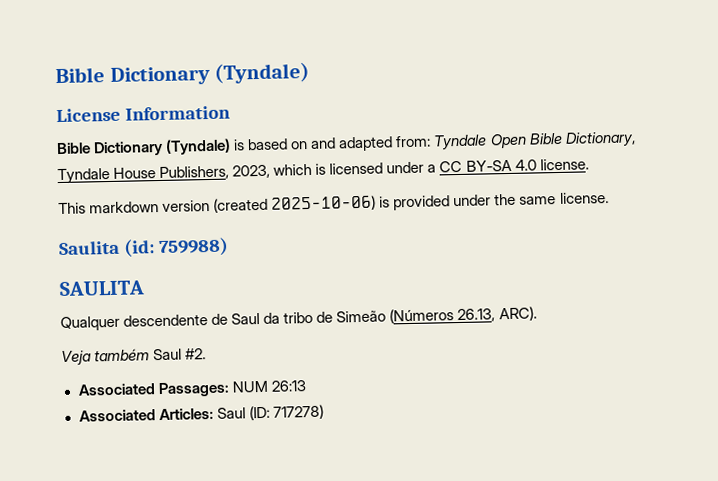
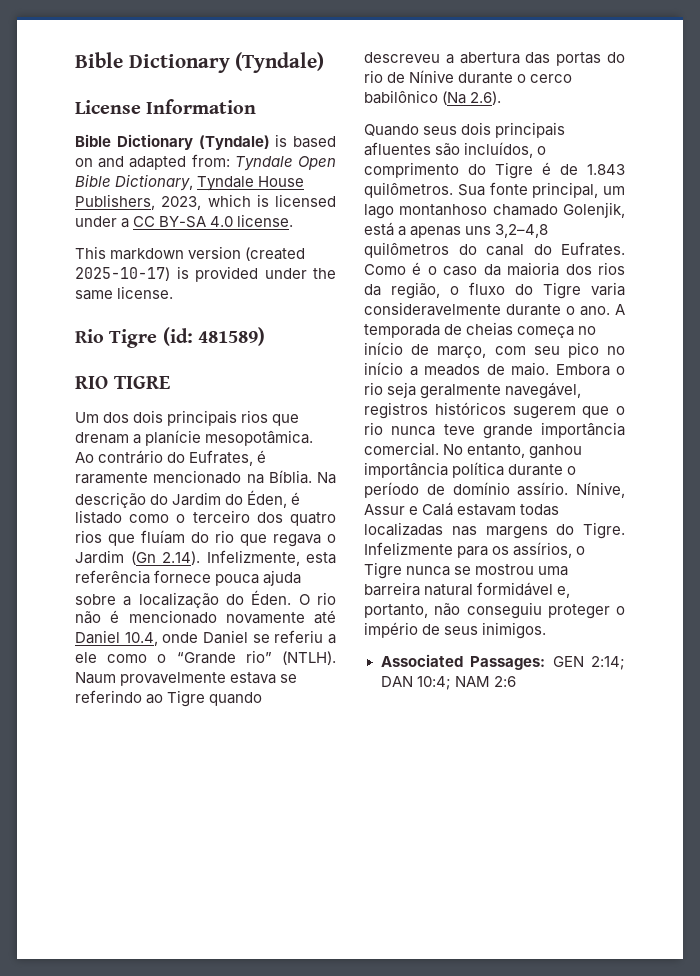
- This markdown version (created 2025-10-06) is provided under the same license.
+ This markdown version (created 2025-10-17) is provided under the same license.
- Saulita (id: 759988)
- SAULITA
- Qualquer descendente de Saul da tribo de Simeão (Números 26.13, ARC).
- Veja também Saul #2.
- Associated Passages: NUM 26:13
- Associated Articles: Saul (ID: 717278)
+ Rio Tigre (id: 481589)
+ RIO TIGRE
+ Um dos dois principais rios que drenam a planície mesopotâmica. Ao contrário do Eufrates, é raramente mencionado na Bíblia. Na descrição do Jardim do Éden, é listado como o terceiro dos quatro rios que fluíam do rio que regava o Jardim (Gn 2.14). Infelizmente, esta referência fornece pouca ajuda sobre a localização do Éden. O rio não é mencionado novamente até Daniel 10.4, onde Daniel se referiu a ele como o “Grande rio” (NTLH). Naum provavelmente estava se referindo ao Tigre quando descreveu a abertura das portas do rio de Nínive durante o cerco babilônico (Na 2.6).
+ Quando seus dois principais afluentes são incluídos, o comprimento do Tigre é de 1.843 quilômetros. Sua fonte principal, um lago montanhoso chamado Golenjik, está a apenas uns 3,2–4,8 quilômetros do canal do Eufrates. Como é o caso da maioria dos rios da região, o fluxo do Tigre varia consideravelmente durante o ano. A temporada de cheias começa no início de março, com seu pico no início a meados de maio. Embora o rio seja geralmente navegável, registros históricos sugerem que o rio nunca teve grande importância comercial. No entanto, ganhou importância política durante o período de domínio assírio. Nínive, Assur e Calá estavam todas localizadas nas margens do Tigre. Infelizmente para os assírios, o Tigre nunca se mostrou uma barreira natural formidável e, portanto, não conseguiu proteger o império de seus inimigos.
+ Associated Passages: GEN 2:14; DAN 10:4; NAM 2:6

